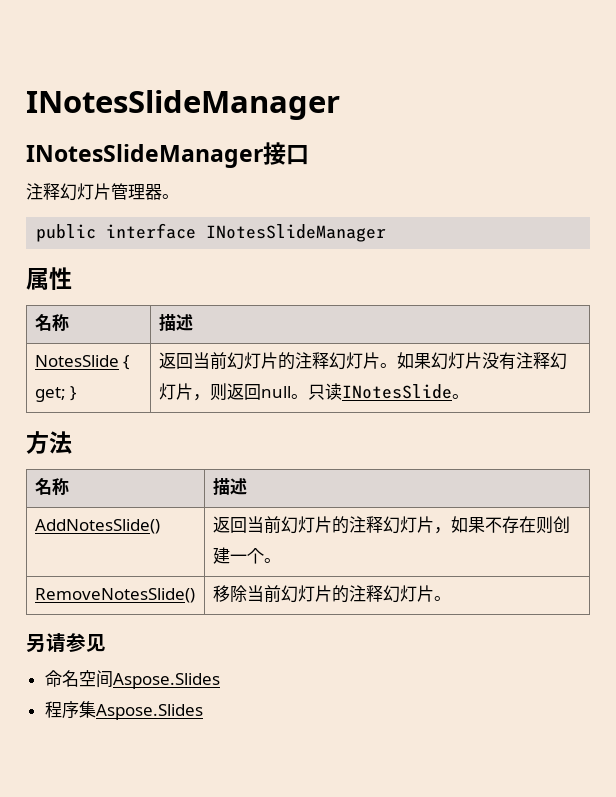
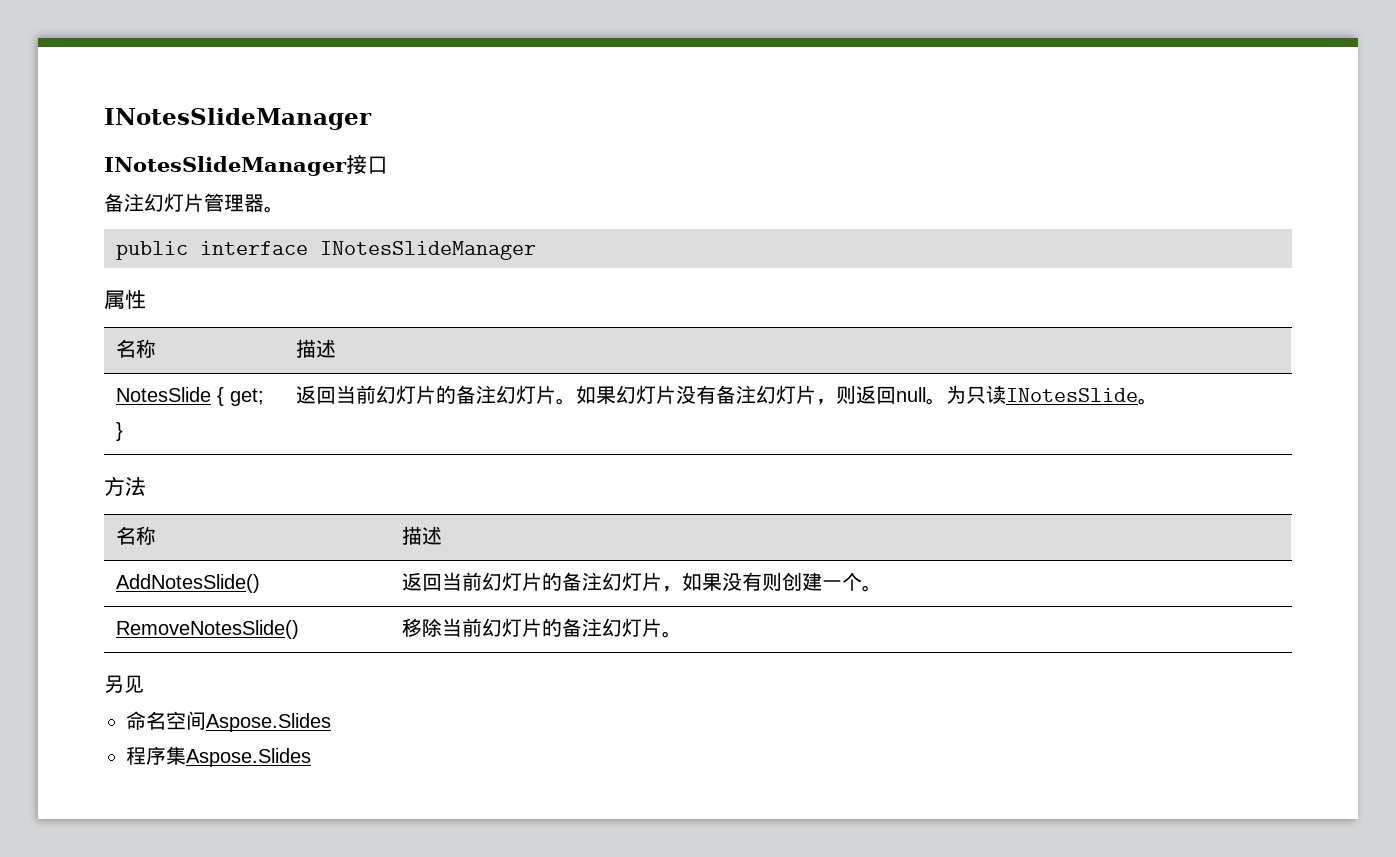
- 注释幻灯片管理器。
+ 备注幻灯片管理器。
- NotesSlide { get; } | 返回当前幻灯片的注释幻灯片。如果幻灯片没有注释幻灯片，则返回null。只读INotesSlide。
+ NotesSlide { get; } | 返回当前幻灯片的备注幻灯片。如果幻灯片没有备注幻灯片，则返回null。为只读INotesSlide。
- AddNotesSlide() | 返回当前幻灯片的注释幻灯片，如果不存在则创建一个。
+ AddNotesSlide() | 返回当前幻灯片的备注幻灯片，如果没有则创建一个。
- RemoveNotesSlide() | 移除当前幻灯片的注释幻灯片。
+ RemoveNotesSlide() | 移除当前幻灯片的备注幻灯片。
- 另请参见
+ 另见

